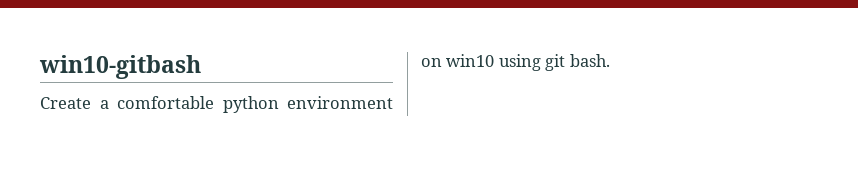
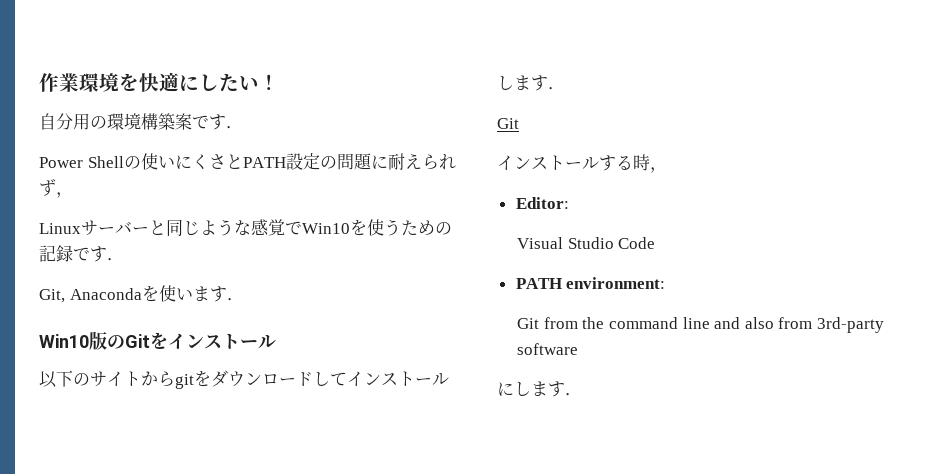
- win10-gitbash
- Create a comfortable python environment on win10 using git bash.
+ 作業環境を快適にしたい！
+ 自分用の環境構築案です．
+ Power Shellの使いにくさとPATH設定の問題に耐えられず，
+ Linuxサーバーと同じような感覚でWin10を使うための記録です．
+ Git, Anacondaを使います．
+ Win10版のGitをインストール
+ 以下のサイトからgitをダウンロードしてインストールします．
+ Git
+ インストールする時，
+ Editor:
+ Visual Studio Code
+ PATH environment:
+ Git from the command line and also from 3rd-party software
+ にします．

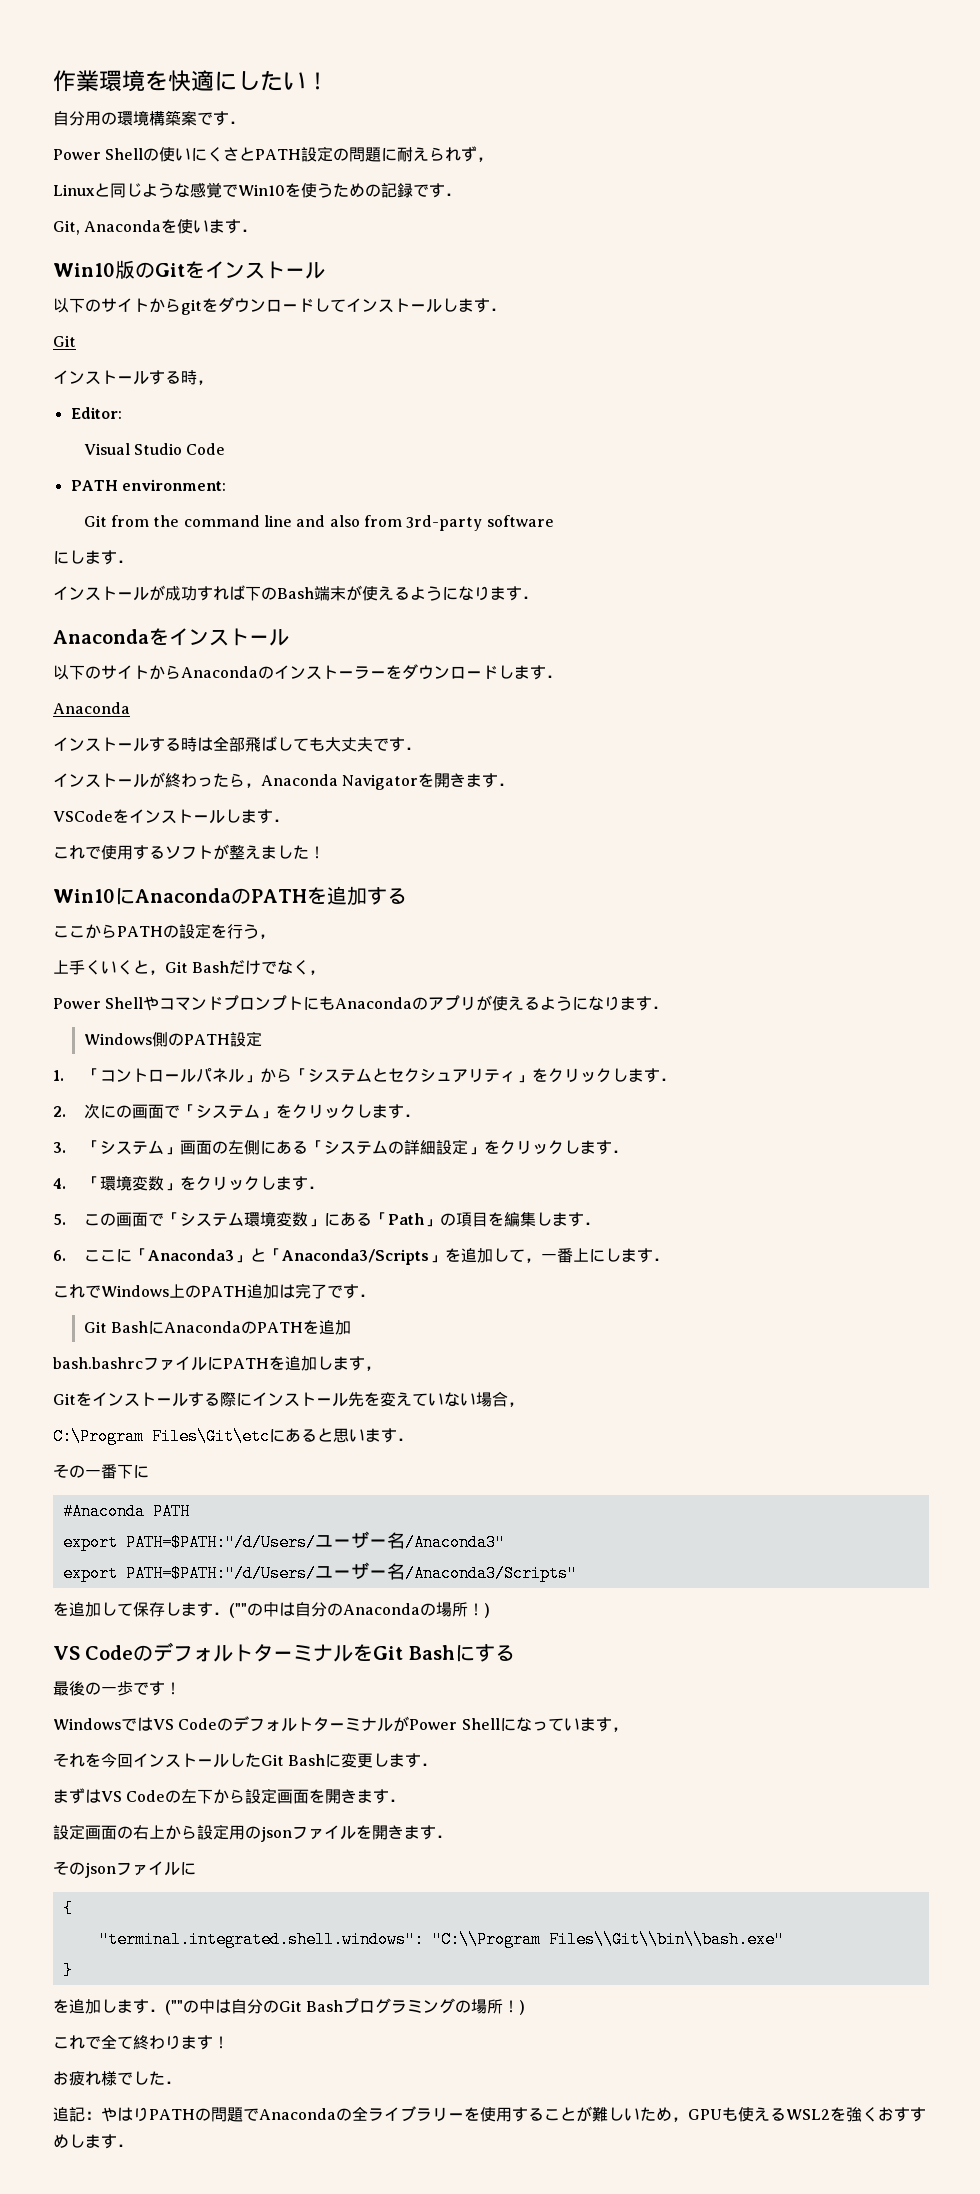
- Linuxサーバーと同じような感覚でWin10を使うための記録です．
+ Linuxと同じような感覚でWin10を使うための記録です．
+ インストールが成功すれば下のBash端末が使えるようになります．
+ Anacondaをインストール
+ 以下のサイトからAnacondaのインストーラーをダウンロードします．
+ Anaconda
+ インストールする時は全部飛ばしても大丈夫です．
+ インストールが終わったら，Anaconda Navigatorを開きます．
+ VSCodeをインストールします．
+ これで使用するソフトが整えました！
+ Win10にAnacondaのPATHを追加する
+ ここからPATHの設定を行う，
+ 上手くいくと，Git Bashだけでなく，
+ Power ShellやコマンドプロンプトにもAnacondaのアプリが使えるようになります．
+ Windows側のPATH設定
+ 1.「コントロールパネル」から「システムとセクシュアリティ」をクリックします．
+ 2.次にの画面で「システム」をクリックします．
+ 3.「システム」画面の左側にある「システムの詳細設定」をクリックします．
+ 4.「環境変数」をクリックします．
+ 5.この画面で「システム環境変数」にある「Path」の項目を編集します．
+ 6.ここに「Anaconda3」と「Anaconda3/Scripts」を追加して，一番上にします．
+ これでWindows上のPATH追加は完了です．
+ Git BashにAnacondaのPATHを追加
+ bash.bashrcファイルにPATHを追加します，
+ Gitをインストールする際にインストール先を変えていない場合，
+ C:\Program Files\Git\etcにあると思います．
+ その一番下に
+ #Anaconda PATH
+ export PATH=$PATH:"/d/Users/ユーザー名/Anaconda3"
+ export PATH=$PATH:"/d/Users/ユーザー名/Anaconda3/Scripts"
+ を追加して保存します．(""の中は自分のAnacondaの場所！)
+ VS CodeのデフォルトターミナルをGit Bashにする
+ 最後の一歩です！
+ WindowsではVS CodeのデフォルトターミナルがPower Shellになっています，
+ それを今回インストールしたGit Bashに変更します．
+ まずはVS Codeの左下から設定画面を開きます．
+ 設定画面の右上から設定用のjsonファイルを開きます．
+ そのjsonファイルに
+ {
+ "terminal.integrated.shell.windows": "C:\\Program Files\\Git\\bin\\bash.exe"
+ }
+ を追加します．(""の中は自分のGit Bashプログラミングの場所！)
+ これで全て終わります！
+ お疲れ様でした．
+ 追記：やはりPATHの問題でAnacondaの全ライブラリーを使用することが難しいため，GPUも使えるWSL2を強くおすすめします．

